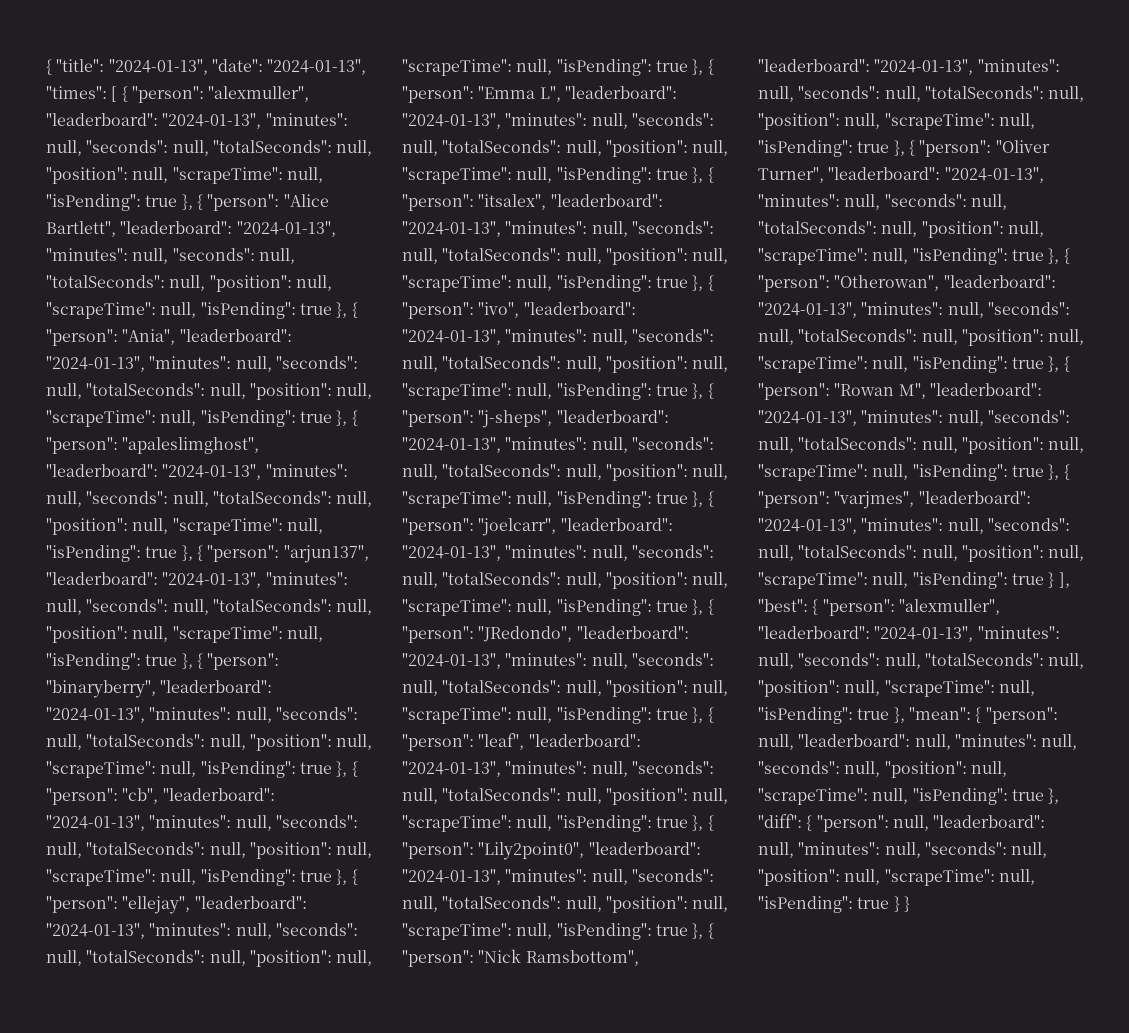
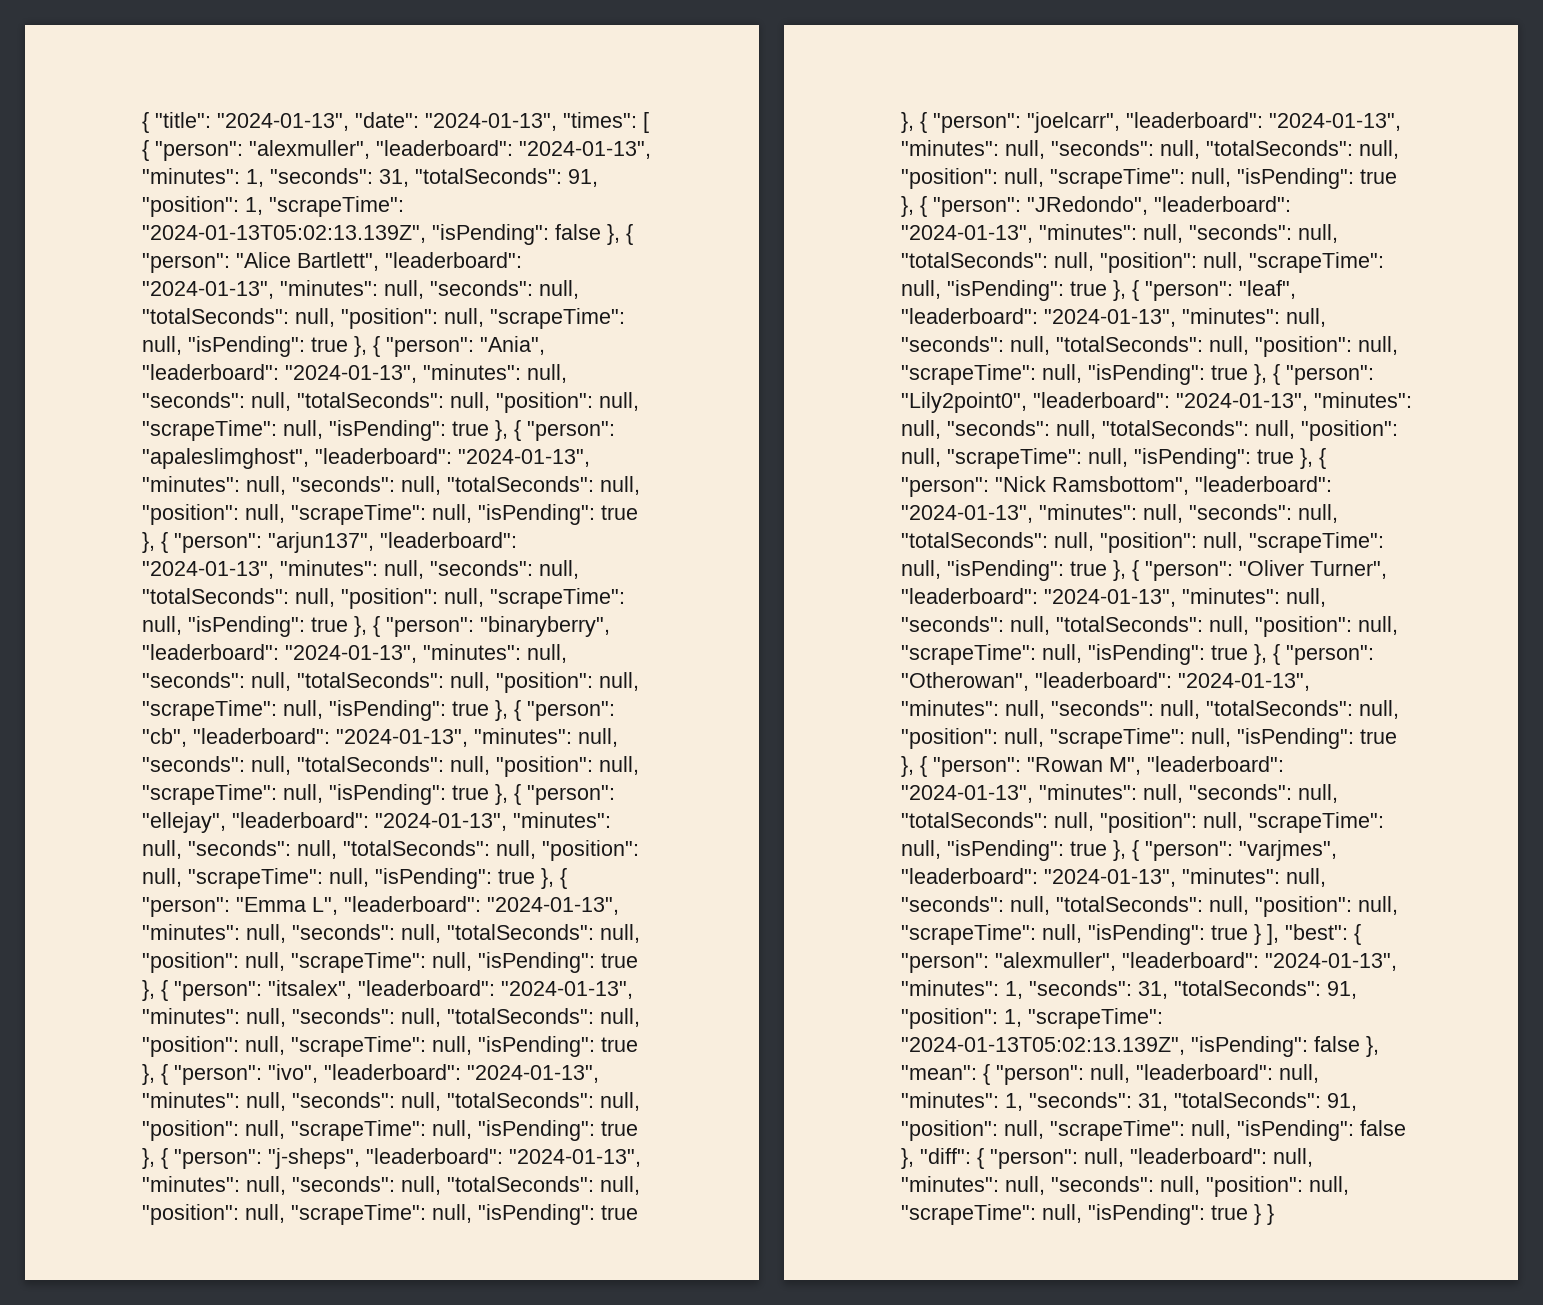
- "alexmuller", "leaderboard": "2024-01-13", "minutes": null, "seconds": null, "totalSeconds": null, "position": null, "scrapeTime": null, "isPending": true }, { "person":
+ "alexmuller", "leaderboard": "2024-01-13", "minutes": 1, "seconds": 31, "totalSeconds": 91, "position": 1, "scrapeTime": "2024-01-13T05:02:13.139Z", "isPending": false }, { "person":
- null, "seconds": null, "totalSeconds": null, "position": null, "scrapeTime": null, "isPending": true }, "mean":
+ 1, "seconds": 31, "totalSeconds": 91, "position": 1, "scrapeTime": "2024-01-13T05:02:13.139Z", "isPending": false }, "mean":
- null, "seconds": null, "position": null, "scrapeTime": null, "isPending": true }, "diff":
+ 1, "seconds": 31, "totalSeconds": 91, "position": null, "scrapeTime": null, "isPending": false }, "diff":

